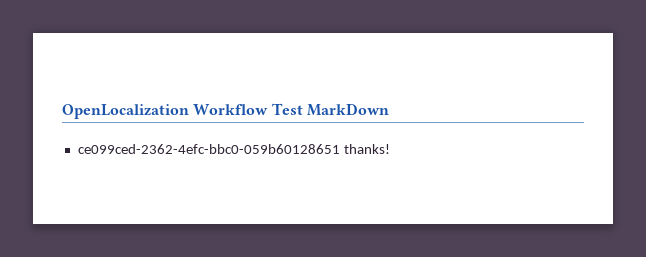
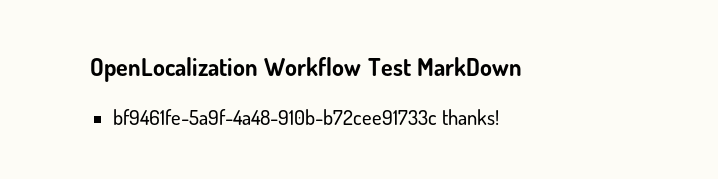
- ce099ced-2362-4efc-bbc0-059b60128651 thanks!
+ bf9461fe-5a9f-4a48-910b-b72cee91733c thanks!

